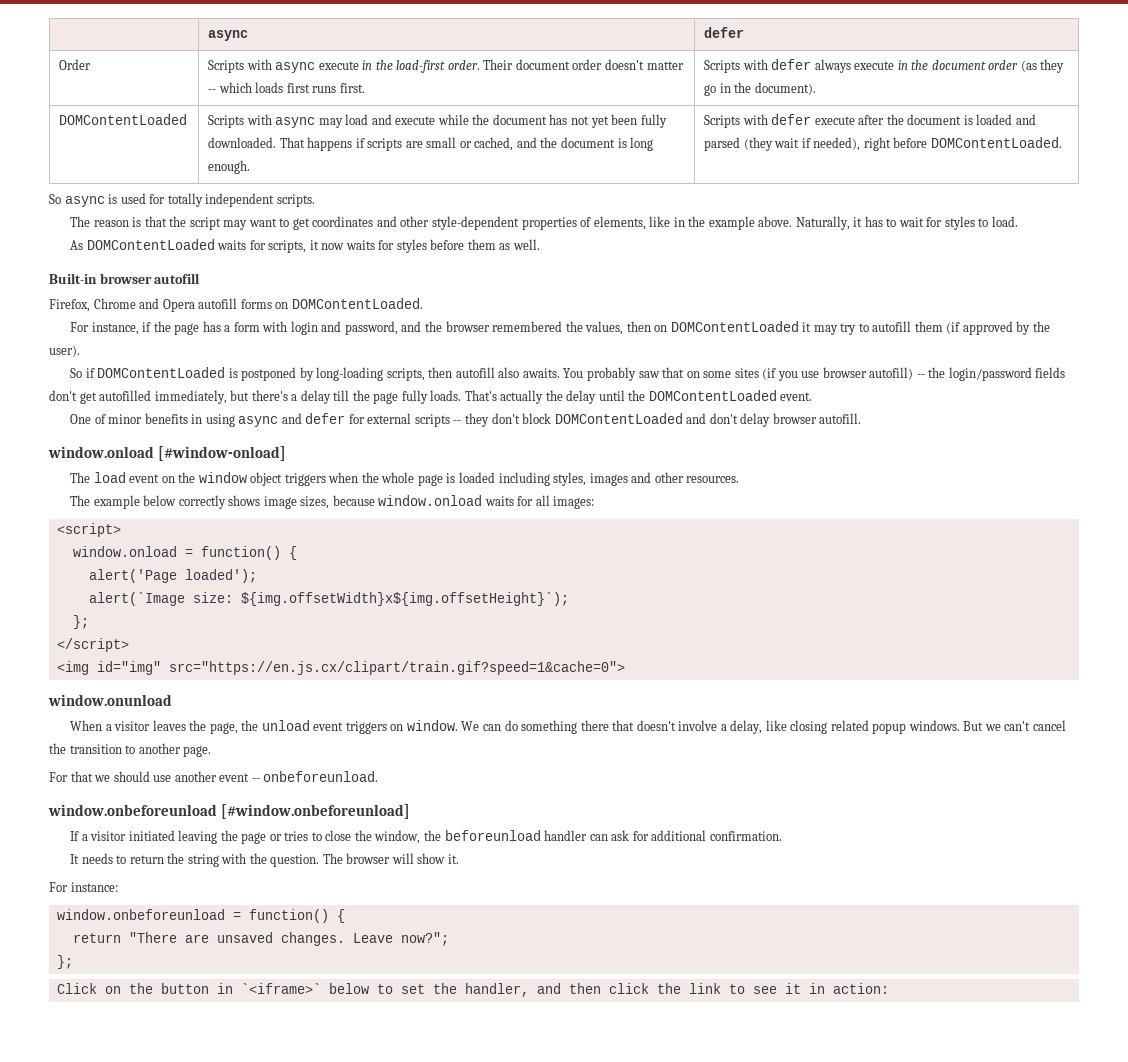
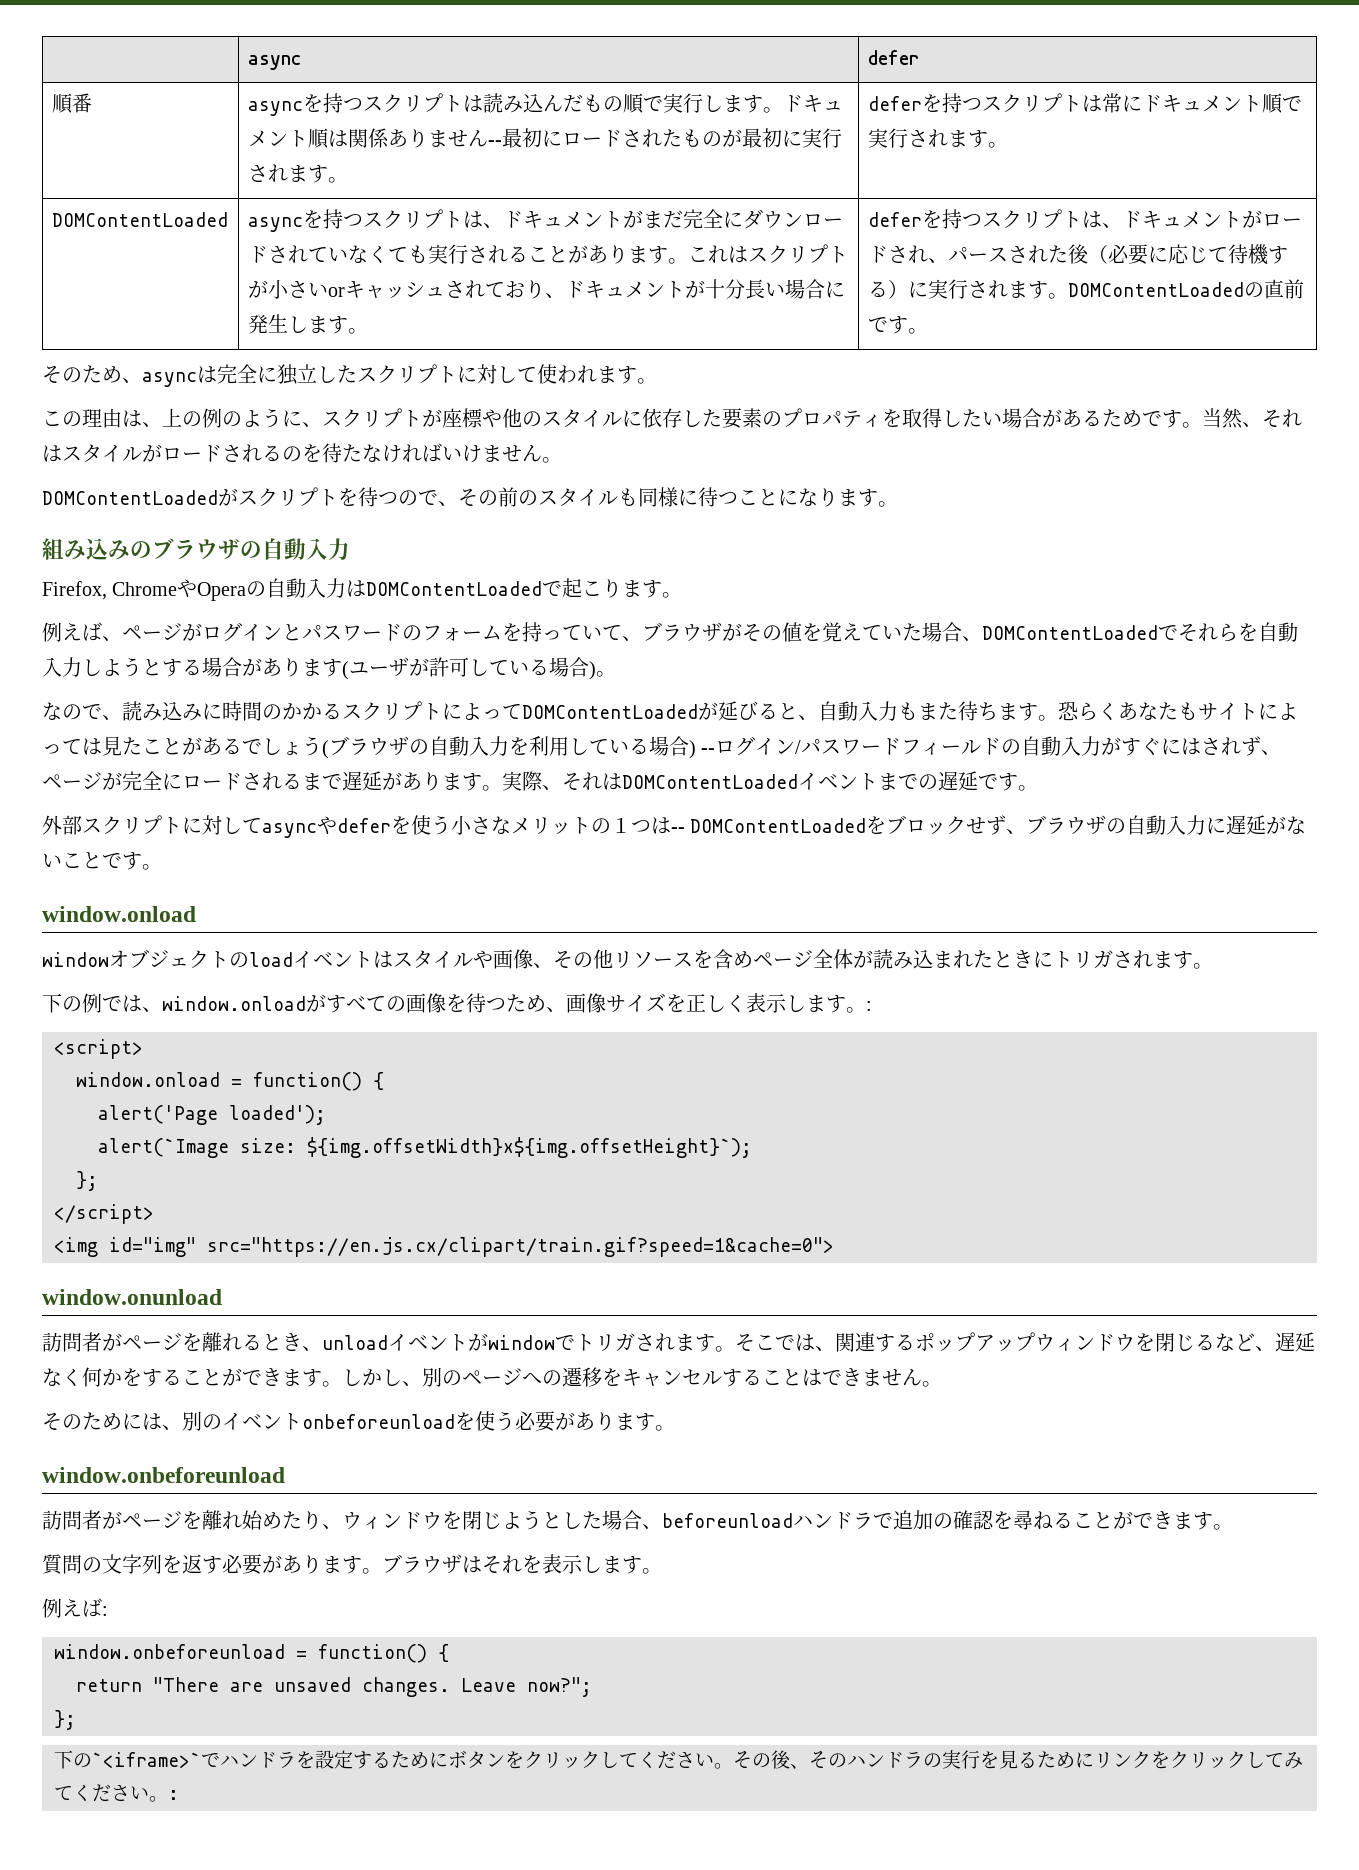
- Order | Scripts with async execute in the load-first order. Their document order doesn't matter -- which loads first runs first. | Scripts with defer always execute in the document order (as they go in the document).
- DOMContentLoaded | Scripts with async may load and execute while the document has not yet been fully downloaded. That happens if scripts are small or cached, and the document is long enough. | Scripts with defer execute after the document is loaded and parsed (they wait if needed), right before DOMContentLoaded.
- So async is used for totally independent scripts.
- The reason is that the script may want to get coordinates and other style-dependent properties of elements, like in the example above. Naturally, it has to wait for styles to load.
- As DOMContentLoaded waits for scripts, it now waits for styles before them as well.
- Built-in browser autofill
- Firefox, Chrome and Opera autofill forms on DOMContentLoaded.
- For instance, if the page has a form with login and password, and the browser remembered the values, then on DOMContentLoaded it may try to autofill them (if approved by the user).
- So if DOMContentLoaded is postponed by long-loading scripts, then autofill also awaits. You probably saw that on some sites (if you use browser autofill) -- the login/password fields don't get autofilled immediately, but there's a delay till the page fully loads. That's actually the delay until the DOMContentLoaded event.
- One of minor benefits in using async and defer for external scripts -- they don't block DOMContentLoaded and don't delay browser autofill.
- window.onload [#window-onload]
- The load event on the window object triggers when the whole page is loaded including styles, images and other resources.
- The example below correctly shows image sizes, because window.onload waits for all images:
+ 順番 | asyncを持つスクリプトは読み込んだもの順で実行します。ドキュメント順は関係ありません--最初にロードされたものが最初に実行されます。 | deferを持つスクリプトは常にドキュメント順で実行されます。
+ DOMContentLoaded | asyncを持つスクリプトは、ドキュメントがまだ完全にダウンロードされていなくても実行されることがあります。これはスクリプトが小さいorキャッシュされており、ドキュメントが十分長い場合に発生します。 | deferを持つスクリプトは、ドキュメントがロードされ、パースされた後（必要に応じて待機する）に実行されます。DOMContentLoadedの直前です。
+ そのため、asyncは完全に独立したスクリプトに対して使われます。
+ この理由は、上の例のように、スクリプトが座標や他のスタイルに依存した要素のプロパティを取得したい場合があるためです。当然、それはスタイルがロードされるのを待たなければいけません。
+ DOMContentLoadedがスクリプトを待つので、その前のスタイルも同様に待つことになります。
+ 組み込みのブラウザの自動入力
+ Firefox, ChromeやOperaの自動入力はDOMContentLoadedで起こります。
+ 例えば、ページがログインとパスワードのフォームを持っていて、ブラウザがその値を覚えていた場合、DOMContentLoadedでそれらを自動入力しようとする場合があります(ユーザが許可している場合)。
+ なので、読み込みに時間のかかるスクリプトによってDOMContentLoadedが延びると、自動入力もまた待ちます。恐らくあなたもサイトによっては見たことがあるでしょう(ブラウザの自動入力を利用している場合) --ログイン/パスワードフィールドの自動入力がすぐにはされず、ページが完全にロードされるまで遅延があります。実際、それはDOMContentLoadedイベントまでの遅延です。
+ 外部スクリプトに対してasyncやdeferを使う小さなメリットの１つは-- DOMContentLoadedをブロックせず、ブラウザの自動入力に遅延がないことです。
+ window.onload
+ windowオブジェクトのloadイベントはスタイルや画像、その他リソースを含めページ全体が読み込まれたときにトリガされます。
+ 下の例では、window.onloadがすべての画像を待つため、画像サイズを正しく表示します。:
- When a visitor leaves the page, the unload event triggers on window. We can do something there that doesn't involve a delay, like closing related popup windows. But we can't cancel the transition to another page.
- For that we should use another event -- onbeforeunload.
- window.onbeforeunload [#window.onbeforeunload]
- If a visitor initiated leaving the page or tries to close the window, the beforeunload handler can ask for additional confirmation.
- It needs to return the string with the question. The browser will show it.
- For instance:
+ 訪問者がページを離れるとき、unloadイベントがwindowでトリガされます。そこでは、関連するポップアップウィンドウを閉じるなど、遅延なく何かをすることができます。しかし、別のページへの遷移をキャンセルすることはできません。
+ そのためには、別のイベントonbeforeunloadを使う必要があります。
+ window.onbeforeunload
+ 訪問者がページを離れ始めたり、ウィンドウを閉じようとした場合、beforeunloadハンドラで追加の確認を尋ねることができます。
+ 質問の文字列を返す必要があります。ブラウザはそれを表示します。
+ 例えば:
- Click on the button in `<iframe>` below to set the handler, and then click the link to see it in action:
+ 下の`<iframe>`でハンドラを設定するためにボタンをクリックしてください。その後、そのハンドラの実行を見るためにリンクをクリックしてみてください。:

